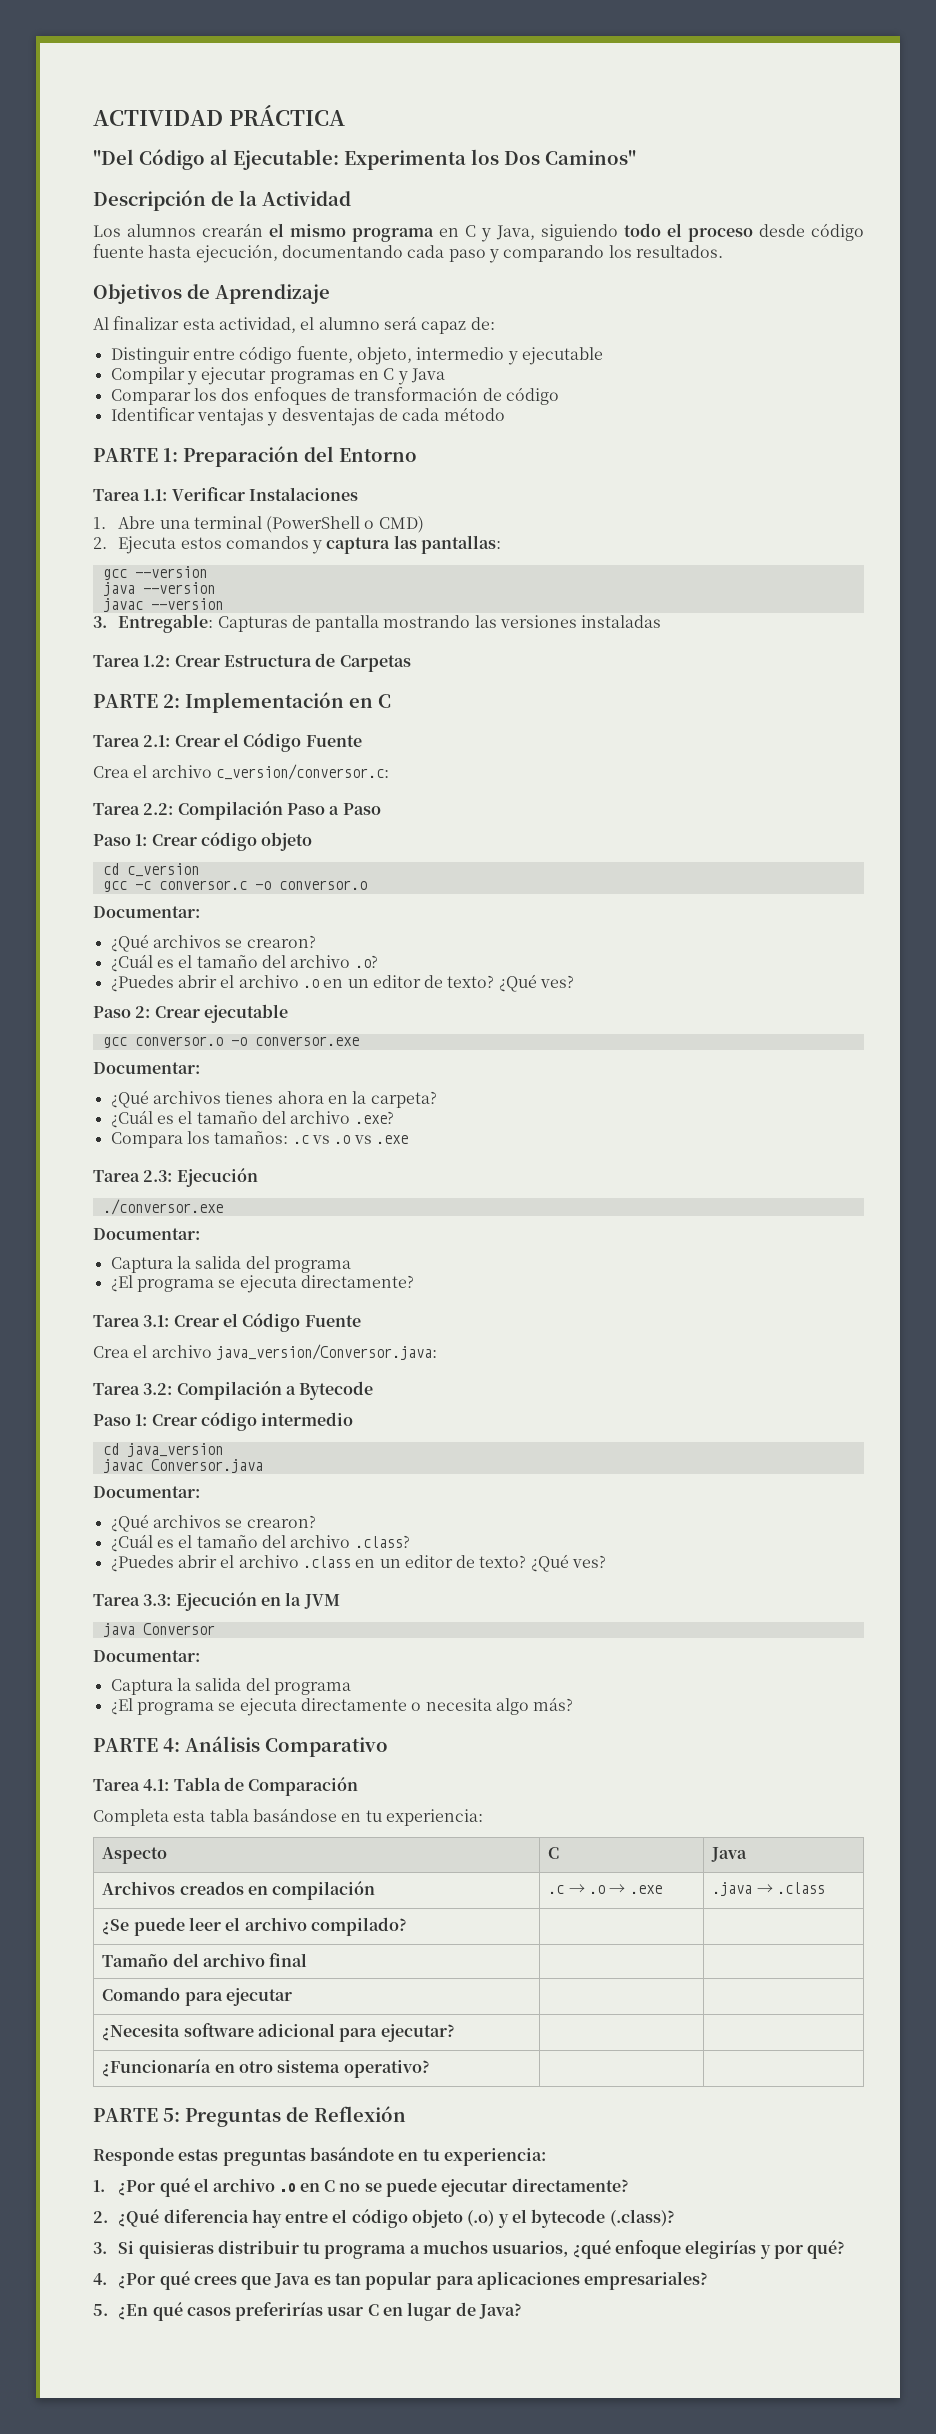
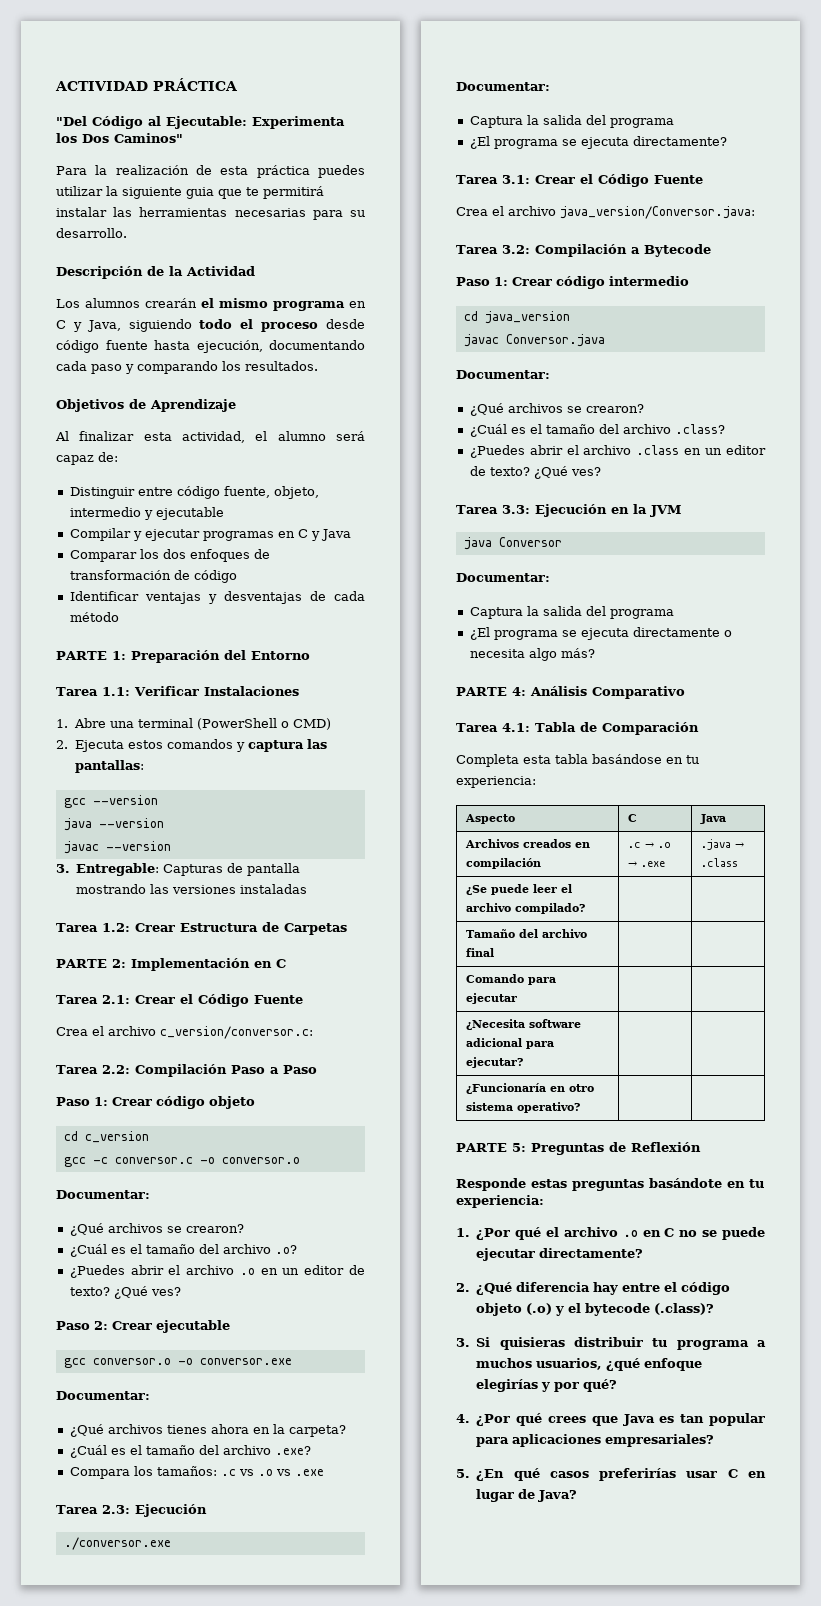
+ Para la realización de esta práctica puedes utilizar la siguiente guia que te permitirá instalar las herramientas necesarias para su desarrollo.

